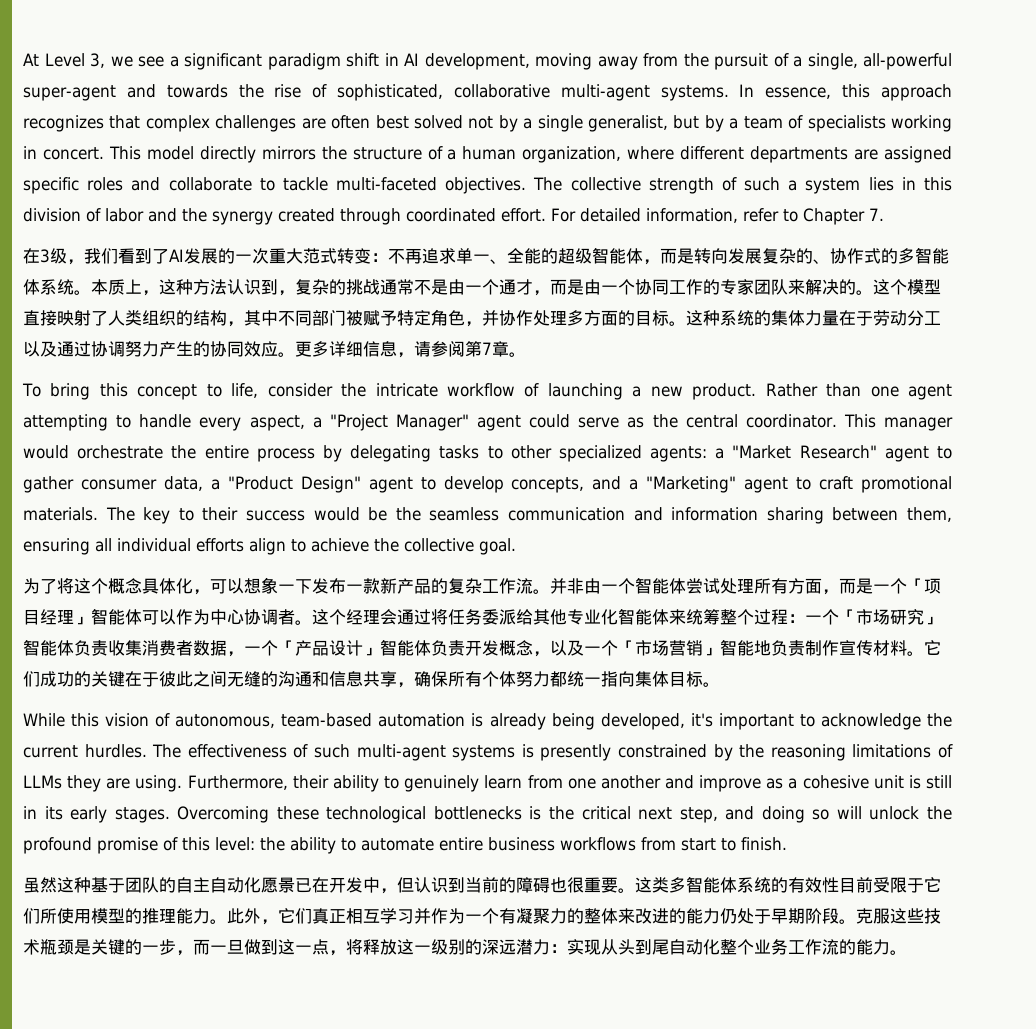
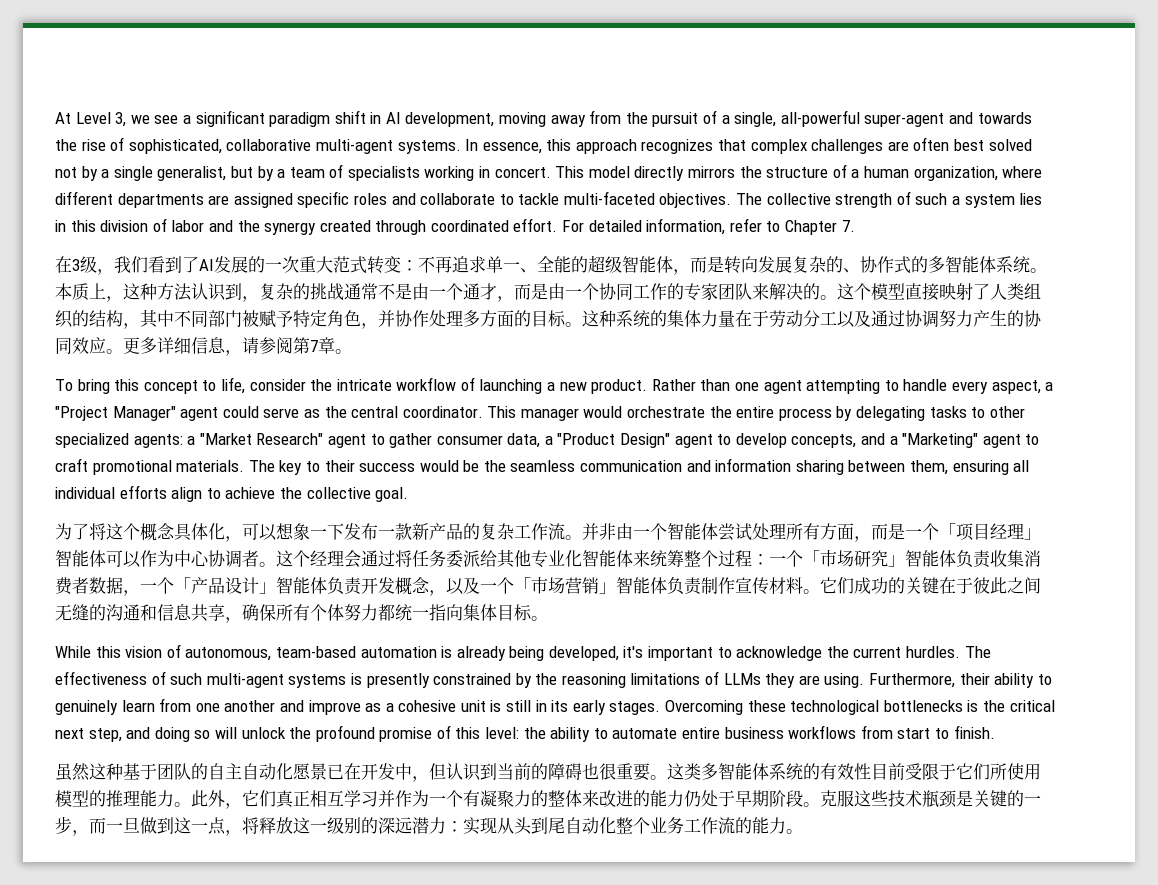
- 这个经理会通过将任务委派给其他专业化智能体来统筹整个过程：一个「市场研究」智能体负责收集消费者数据，一个「产品设计」智能体负责开发概念，以及一个「市场营销」智能地负责制作宣传材料。
+ 这个经理会通过将任务委派给其他专业化智能体来统筹整个过程：一个「市场研究」智能体负责收集消费者数据，一个「产品设计」智能体负责开发概念，以及一个「市场营销」智能体负责制作宣传材料。

